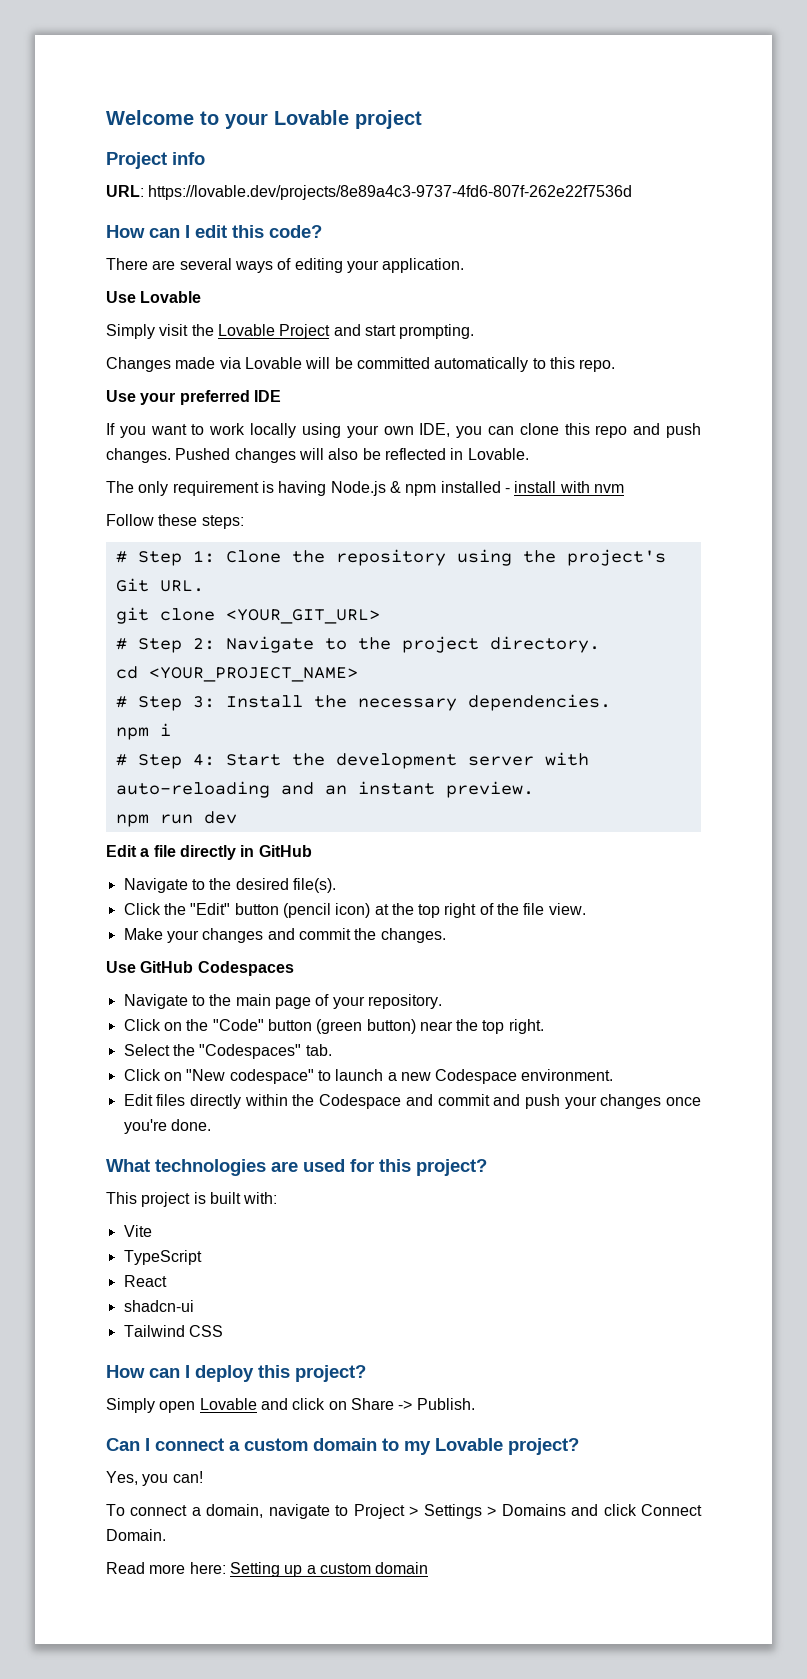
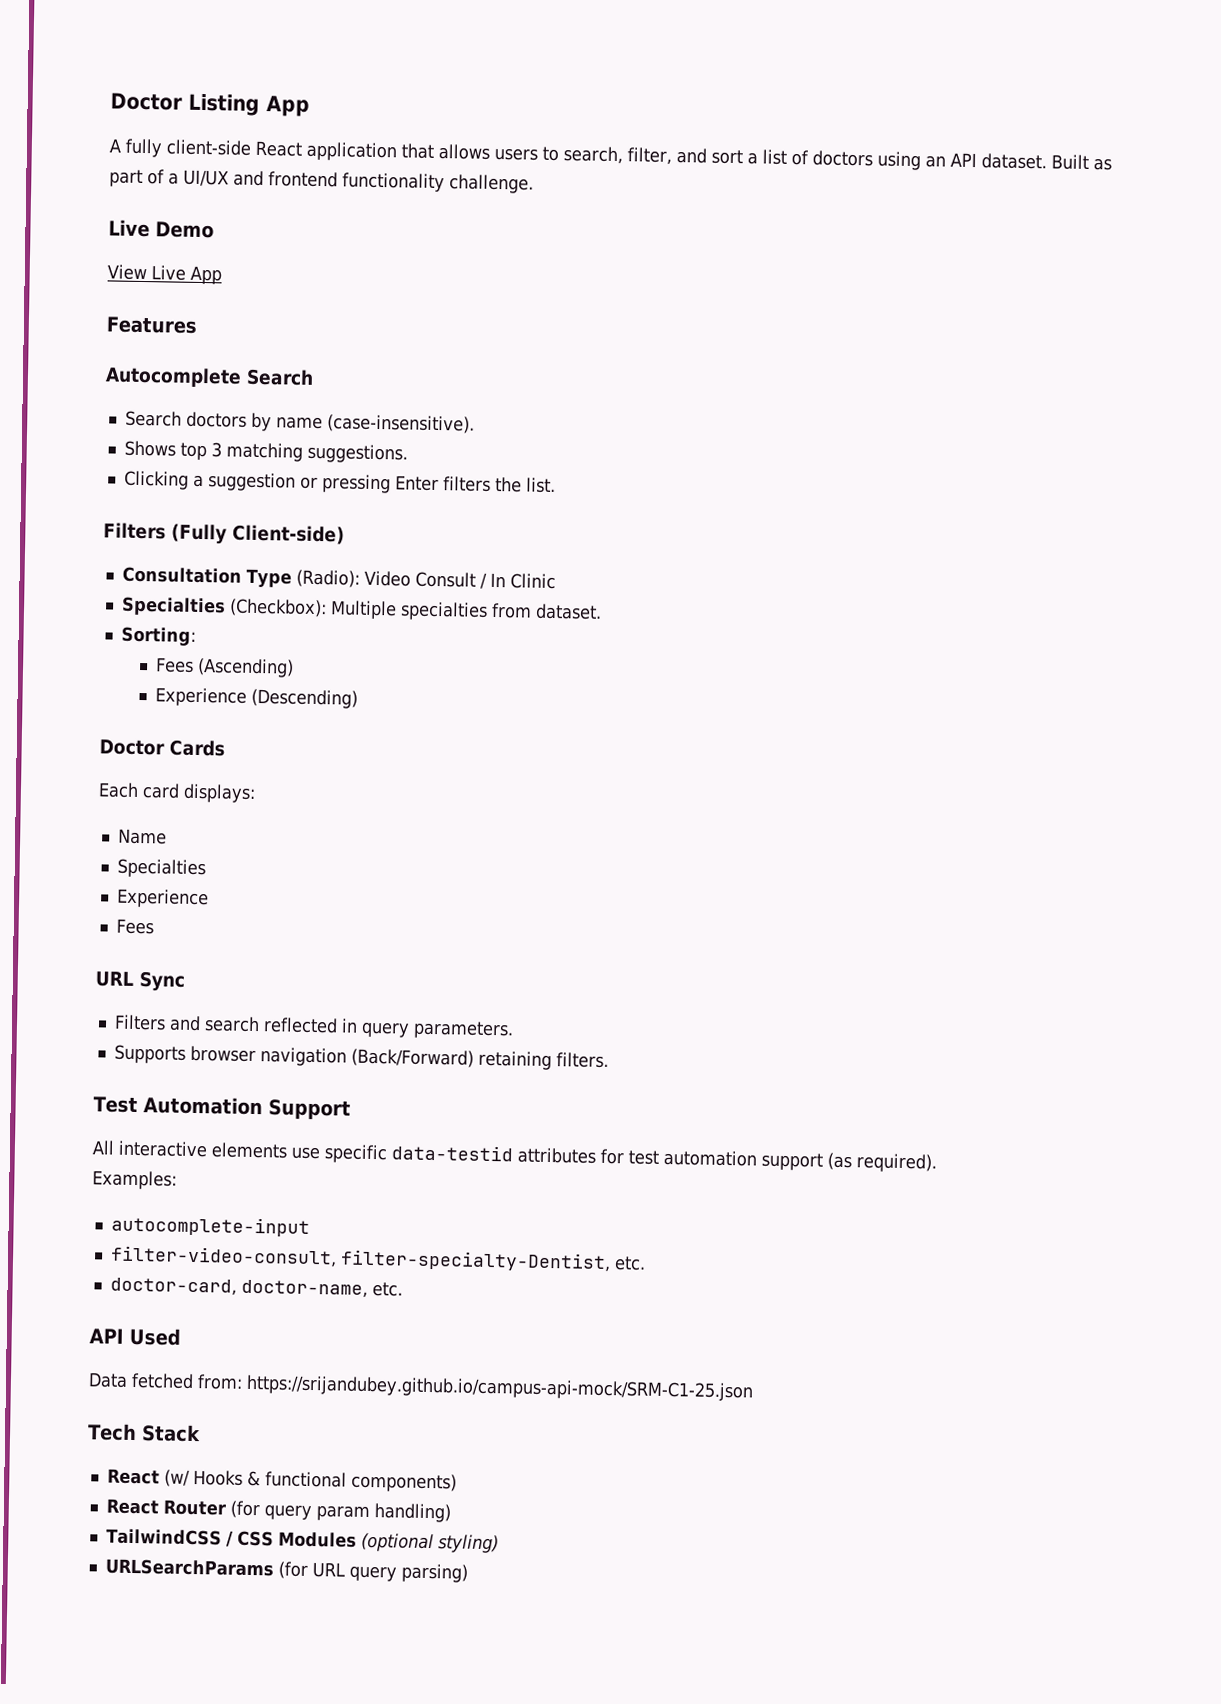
- Welcome to your Lovable project
- Project info
- URL: https://lovable.dev/projects/8e89a4c3-9737-4fd6-807f-262e22f7536d
- How can I edit this code?
- There are several ways of editing your application.
- Use Lovable
- Simply visit the Lovable Project and start prompting.
- Changes made via Lovable will be committed automatically to this repo.
- Use your preferred IDE
- If you want to work locally using your own IDE, you can clone this repo and push changes. Pushed changes will also be reflected in Lovable.
- The only requirement is having Node.js & npm installed - install with nvm
- Follow these steps:
- # Step 1: Clone the repository using the project's Git URL.
- git clone <YOUR_GIT_URL>
- # Step 2: Navigate to the project directory.
- cd <YOUR_PROJECT_NAME>
- # Step 3: Install the necessary dependencies.
- npm i
- # Step 4: Start the development server with auto-reloading and an instant preview.
- npm run dev
- Edit a file directly in GitHub
- Navigate to the desired file(s).
- Click the "Edit" button (pencil icon) at the top right of the file view.
- Make your changes and commit the changes.
- Use GitHub Codespaces
- Navigate to the main page of your repository.
- Click on the "Code" button (green button) near the top right.
- Select the "Codespaces" tab.
- Click on "New codespace" to launch a new Codespace environment.
- Edit files directly within the Codespace and commit and push your changes once you're done.
- What technologies are used for this project?
- This project is built with:
- Vite
- TypeScript
- React
- shadcn-ui
- Tailwind CSS
- How can I deploy this project?
- Simply open Lovable and click on Share -> Publish.
- Can I connect a custom domain to my Lovable project?
- Yes, you can!
- To connect a domain, navigate to Project > Settings > Domains and click Connect Domain.
- Read more here: Setting up a custom domain
+ Doctor Listing App
+ A fully client-side React application that allows users to search, filter, and sort a list of doctors using an API dataset. Built as part of a UI/UX and frontend functionality challenge.
+ Live Demo
+ View Live App
+ Features
+ Autocomplete Search
+ Search doctors by name (case-insensitive).
+ Shows top 3 matching suggestions.
+ Clicking a suggestion or pressing Enter filters the list.
+ Filters (Fully Client-side)
+ Consultation Type (Radio): Video Consult / In Clinic
+ Specialties (Checkbox): Multiple specialties from dataset.
+ Sorting:
+ Fees (Ascending)
+ Experience (Descending)
+ Doctor Cards
+ Each card displays:
+ Name
+ Specialties
+ Experience
+ Fees
+ URL Sync
+ Filters and search reflected in query parameters.
+ Supports browser navigation (Back/Forward) retaining filters.
+ Test Automation Support
+ All interactive elements use specific data-testid attributes for test automation support (as required).
+ Examples:
+ autocomplete-input
+ filter-video-consult, filter-specialty-Dentist, etc.
+ doctor-card, doctor-name, etc.
+ API Used
+ Data fetched from: https://srijandubey.github.io/campus-api-mock/SRM-C1-25.json
+ Tech Stack
+ React (w/ Hooks & functional components)
+ React Router (for query param handling)
+ TailwindCSS / CSS Modules (optional styling)
+ URLSearchParams (for URL query parsing)

